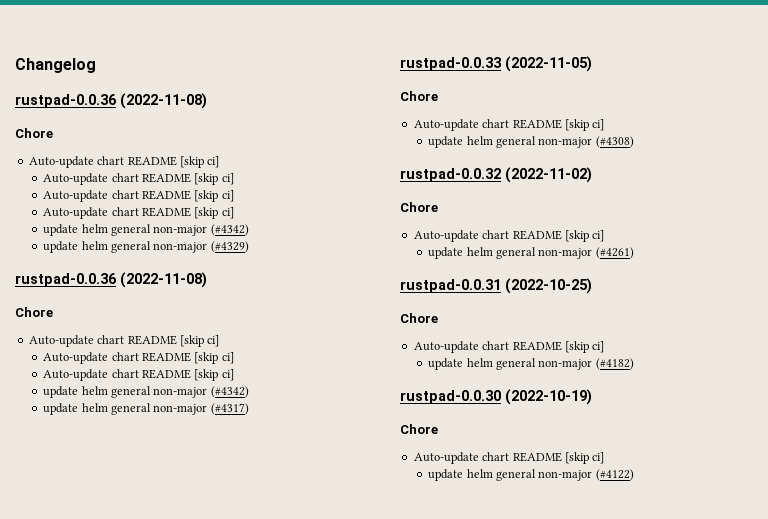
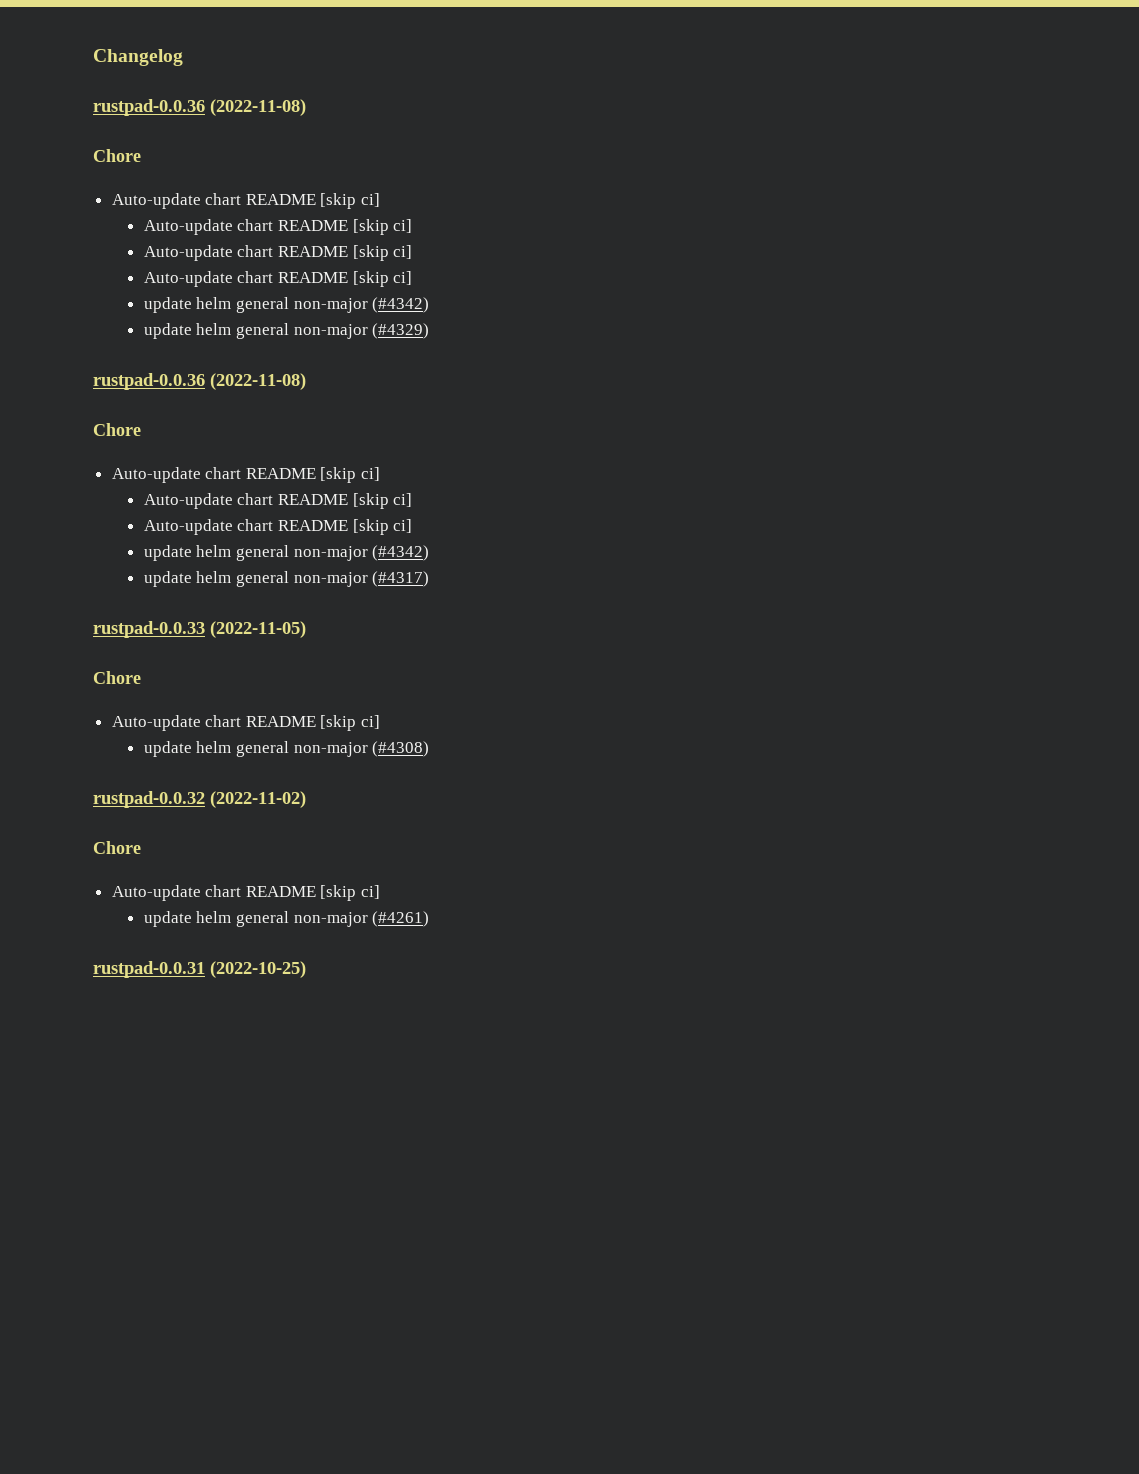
  rustpad-0.0.31 (2022-10-25)
- Chore
- Auto-update chart README [skip ci]
- update helm general non-major (#4182)
- rustpad-0.0.30 (2022-10-19)
- Chore
- Auto-update chart README [skip ci]
- update helm general non-major (#4122)

